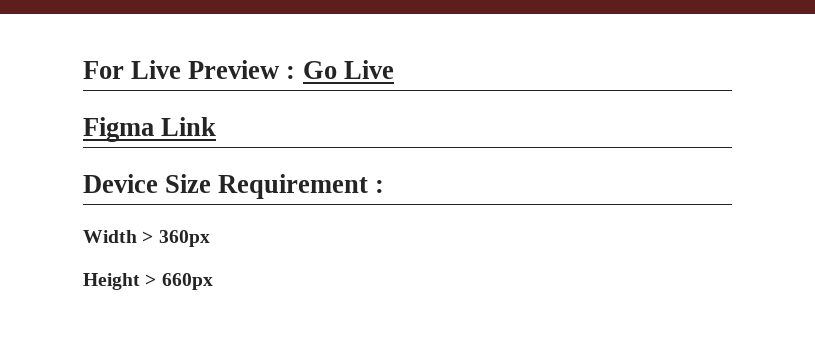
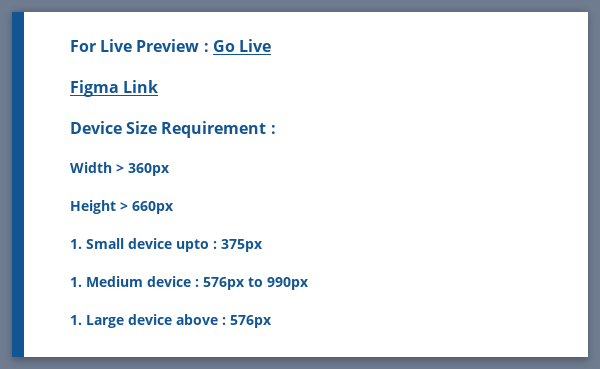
+ 1. Small device upto : 375px
+ 1. Medium device : 576px to 990px
+ 1. Large device above : 576px

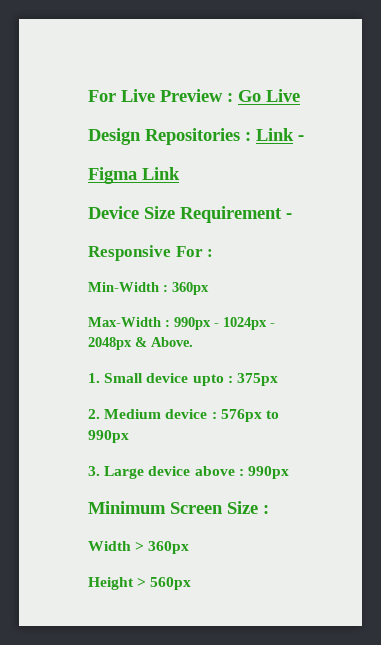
+ Design Repositories : Link -
- Device Size Requirement :
+ Device Size Requirement -
+ Responsive For :
+ Min-Width : 360px
+ Max-Width : 990px - 1024px - 2048px & Above.
+ 1. Small device upto : 375px
+ 2. Medium device : 576px to 990px
+ 3. Large device above : 990px
+ Minimum Screen Size :
- Height > 660px
- 1. Small device upto : 375px
- 1. Medium device : 576px to 990px
- 1. Large device above : 576px
+ Height > 560px

